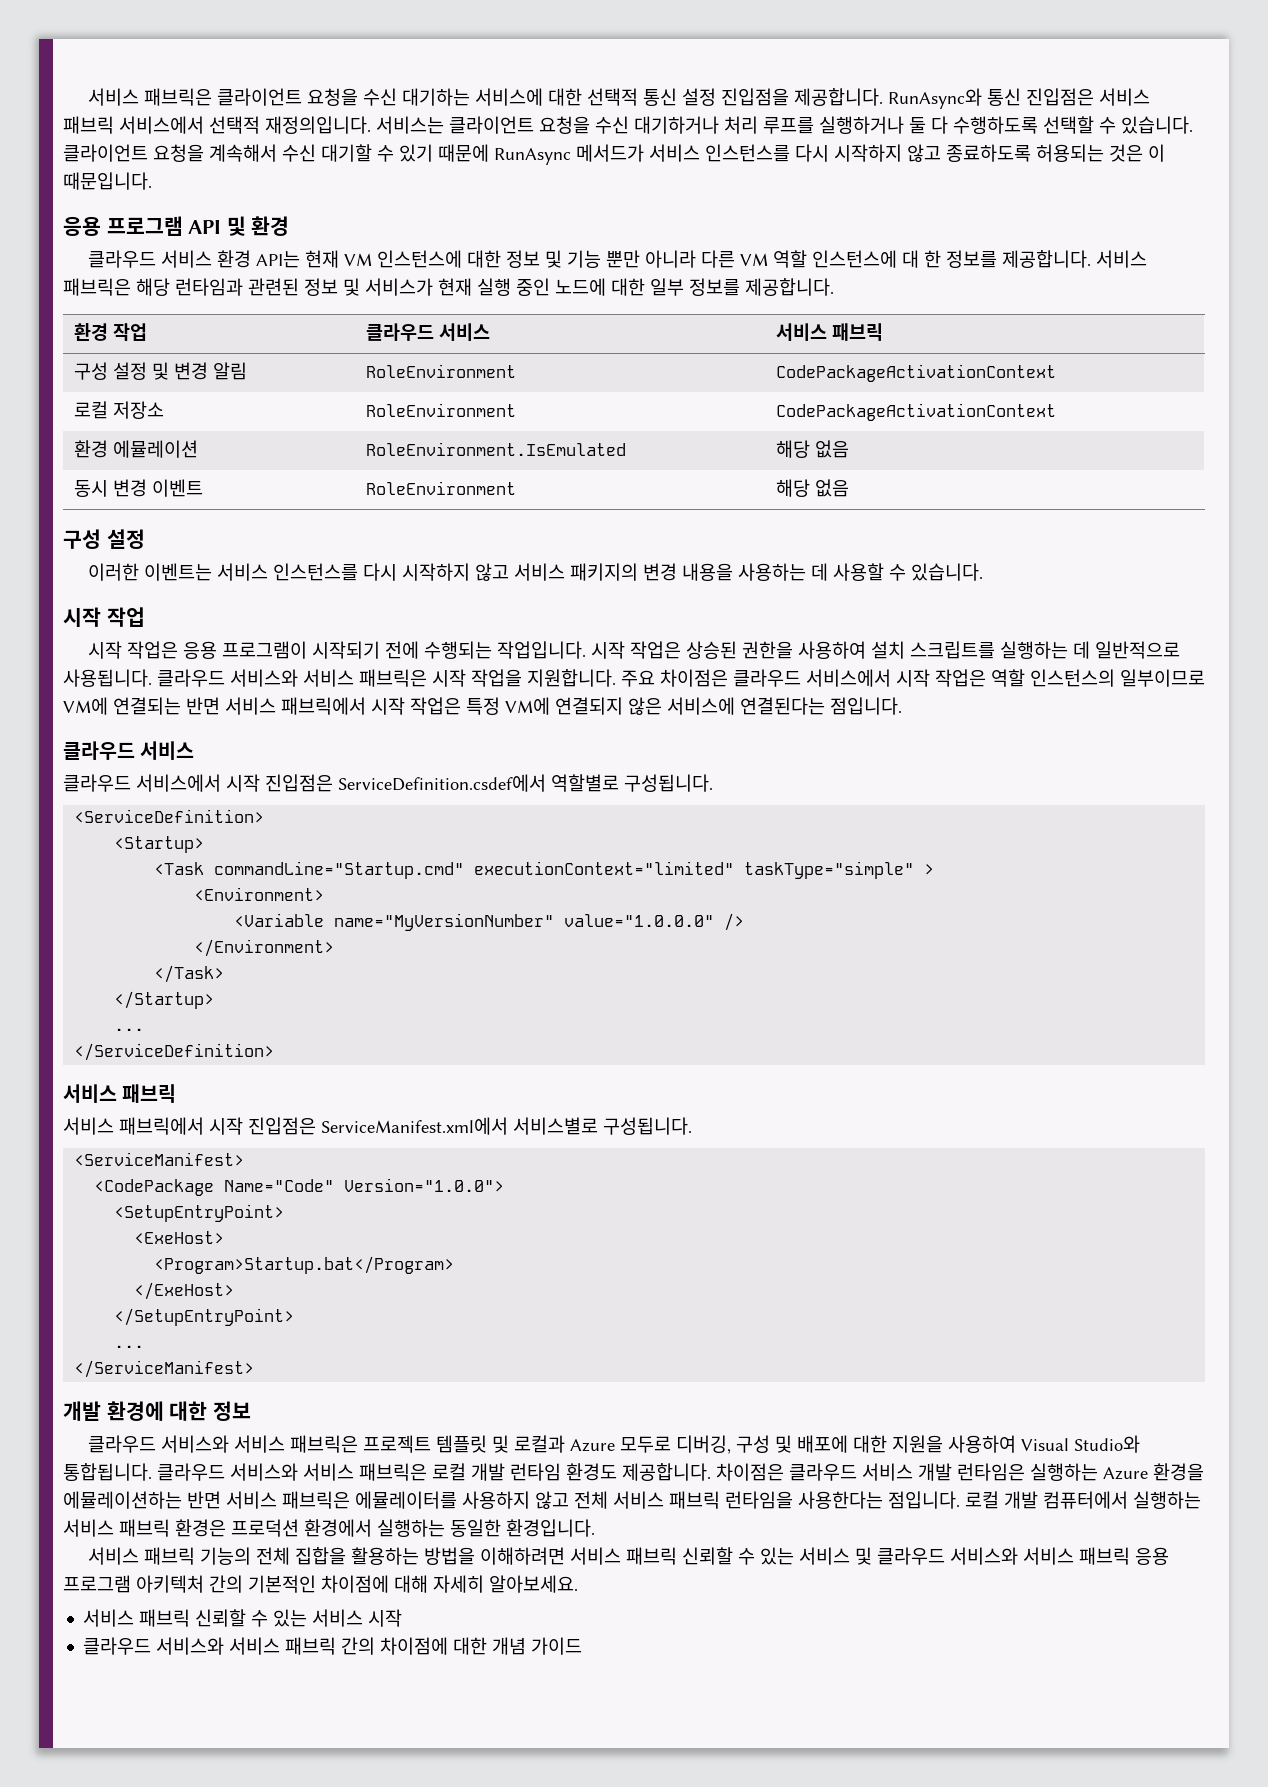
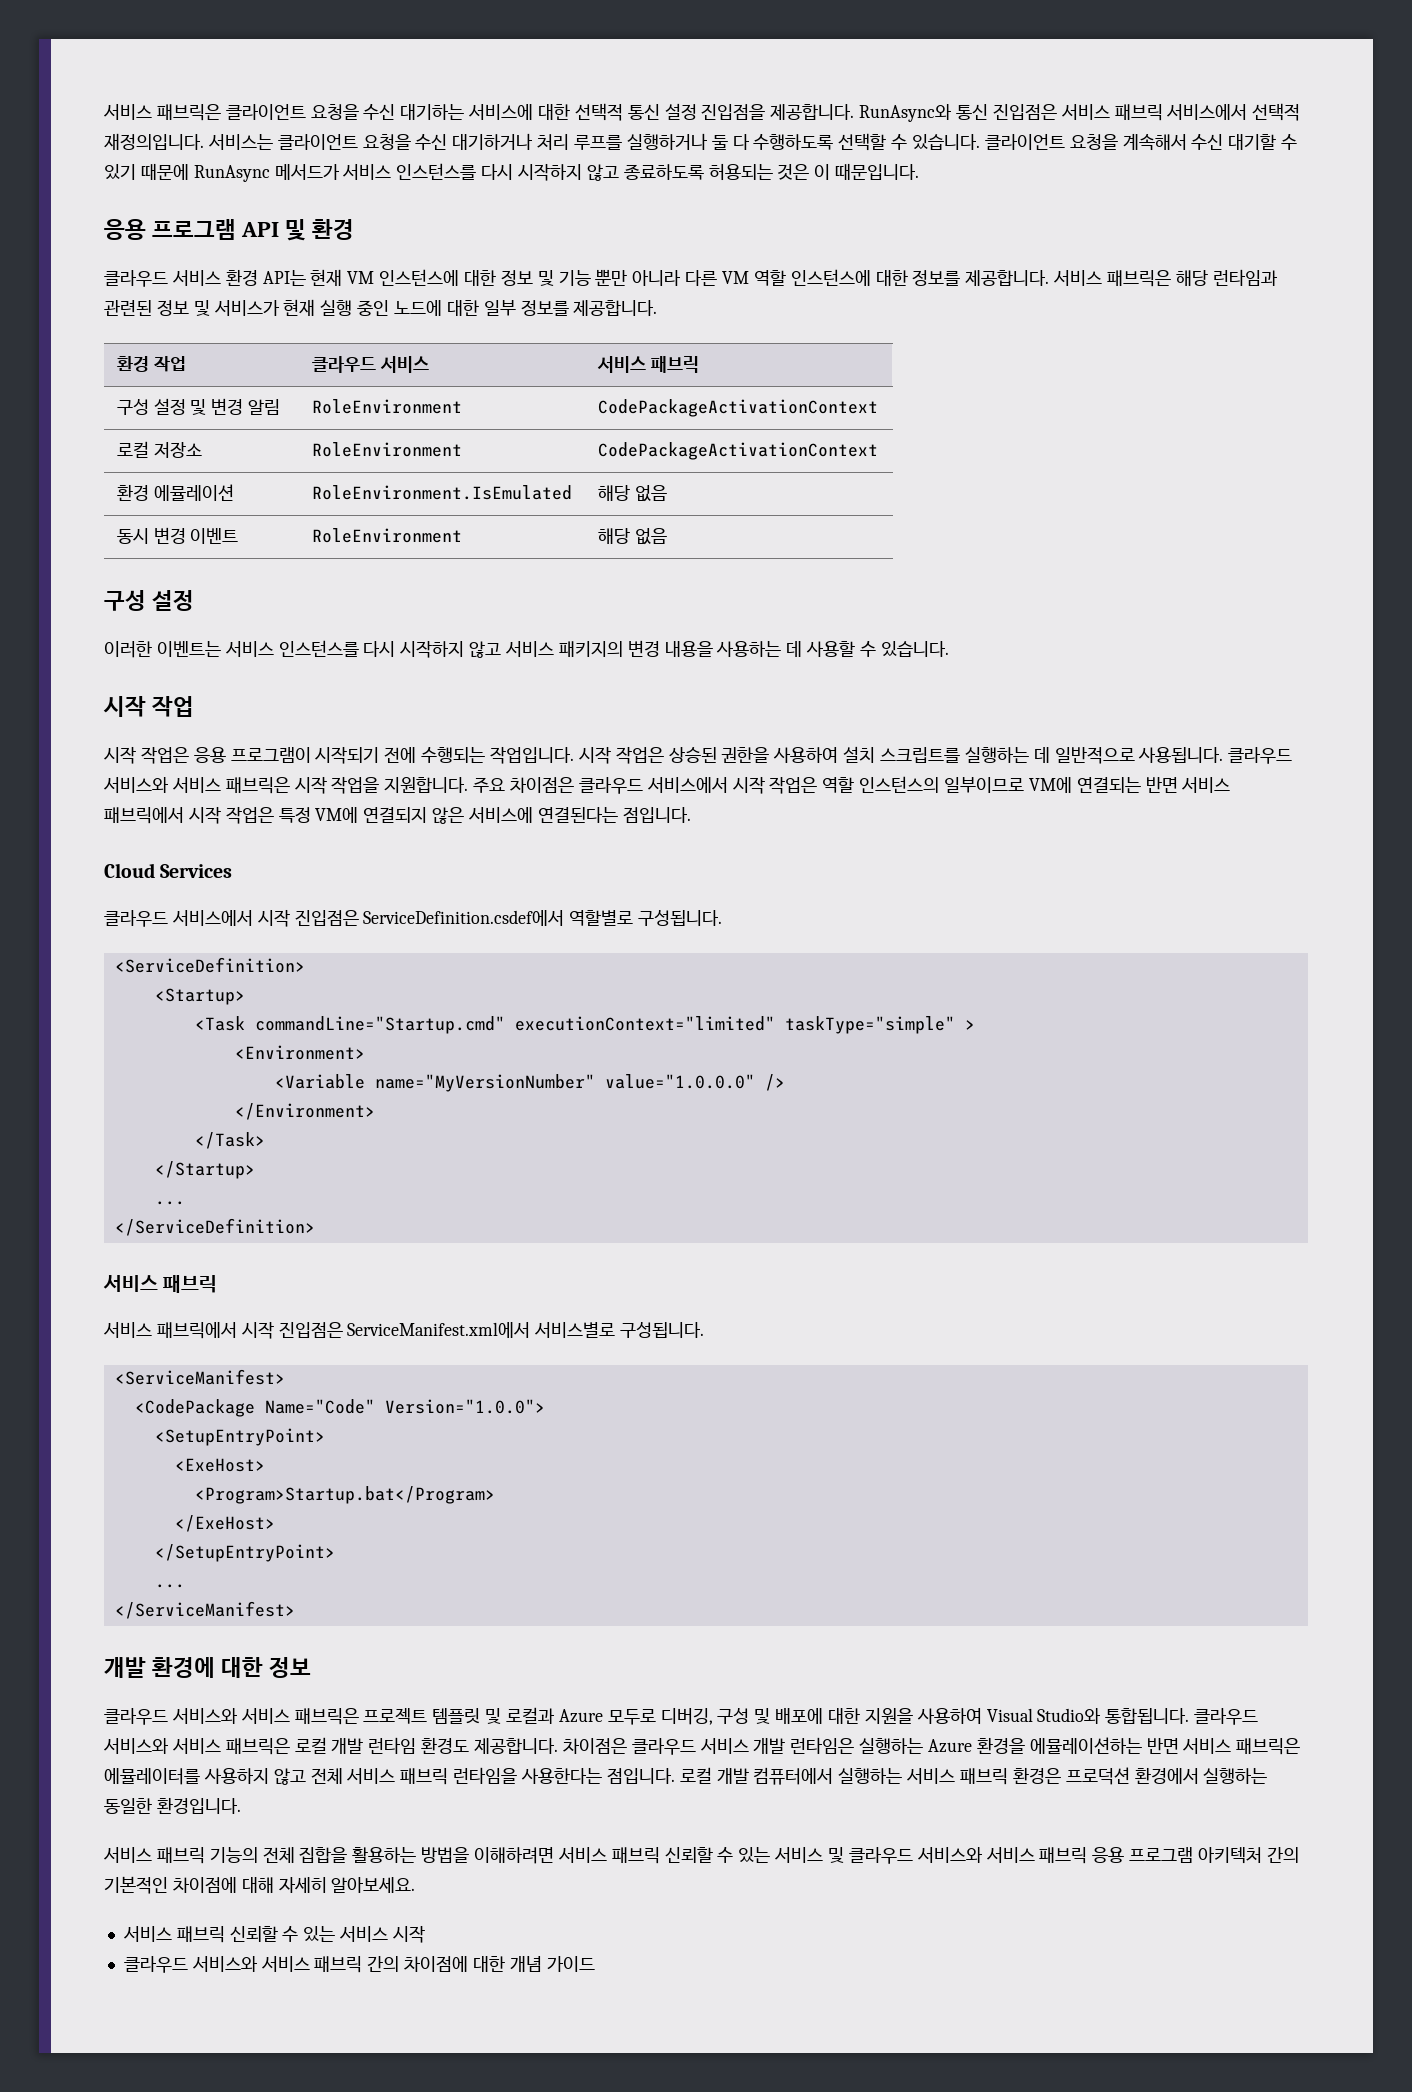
- 클라우드 서비스 환경 API는 현재 VM 인스턴스에 대한 정보 및 기능 뿐만 아니라 다른 VM 역할 인스턴스에 대 한 정보를 제공합니다.
+ 클라우드 서비스 환경 API는 현재 VM 인스턴스에 대한 정보 및 기능 뿐만 아니라 다른 VM 역할 인스턴스에 대한 정보를 제공합니다.
  주요 차이점은 클라우드 서비스에서 시작 작업은 역할 인스턴스의 일부이므로 VM에 연결되는 반면 서비스 패브릭에서 시작 작업은 특정 VM에 연결되지 않은 서비스에 연결된다는 점입니다.
- 클라우드 서비스
+ Cloud Services

